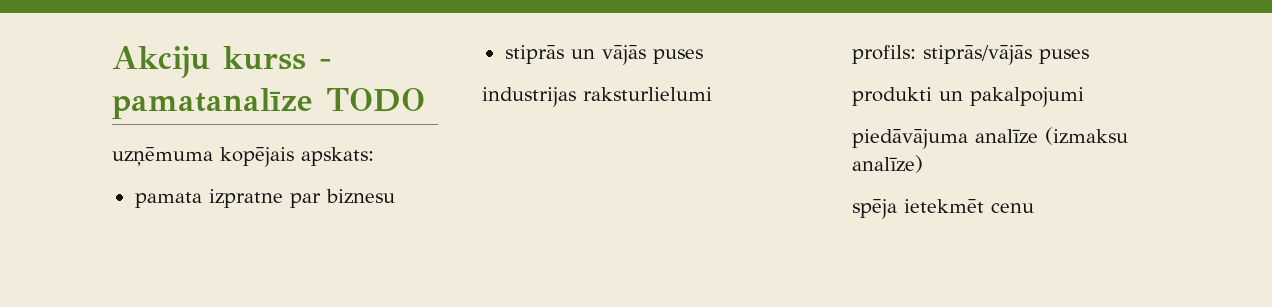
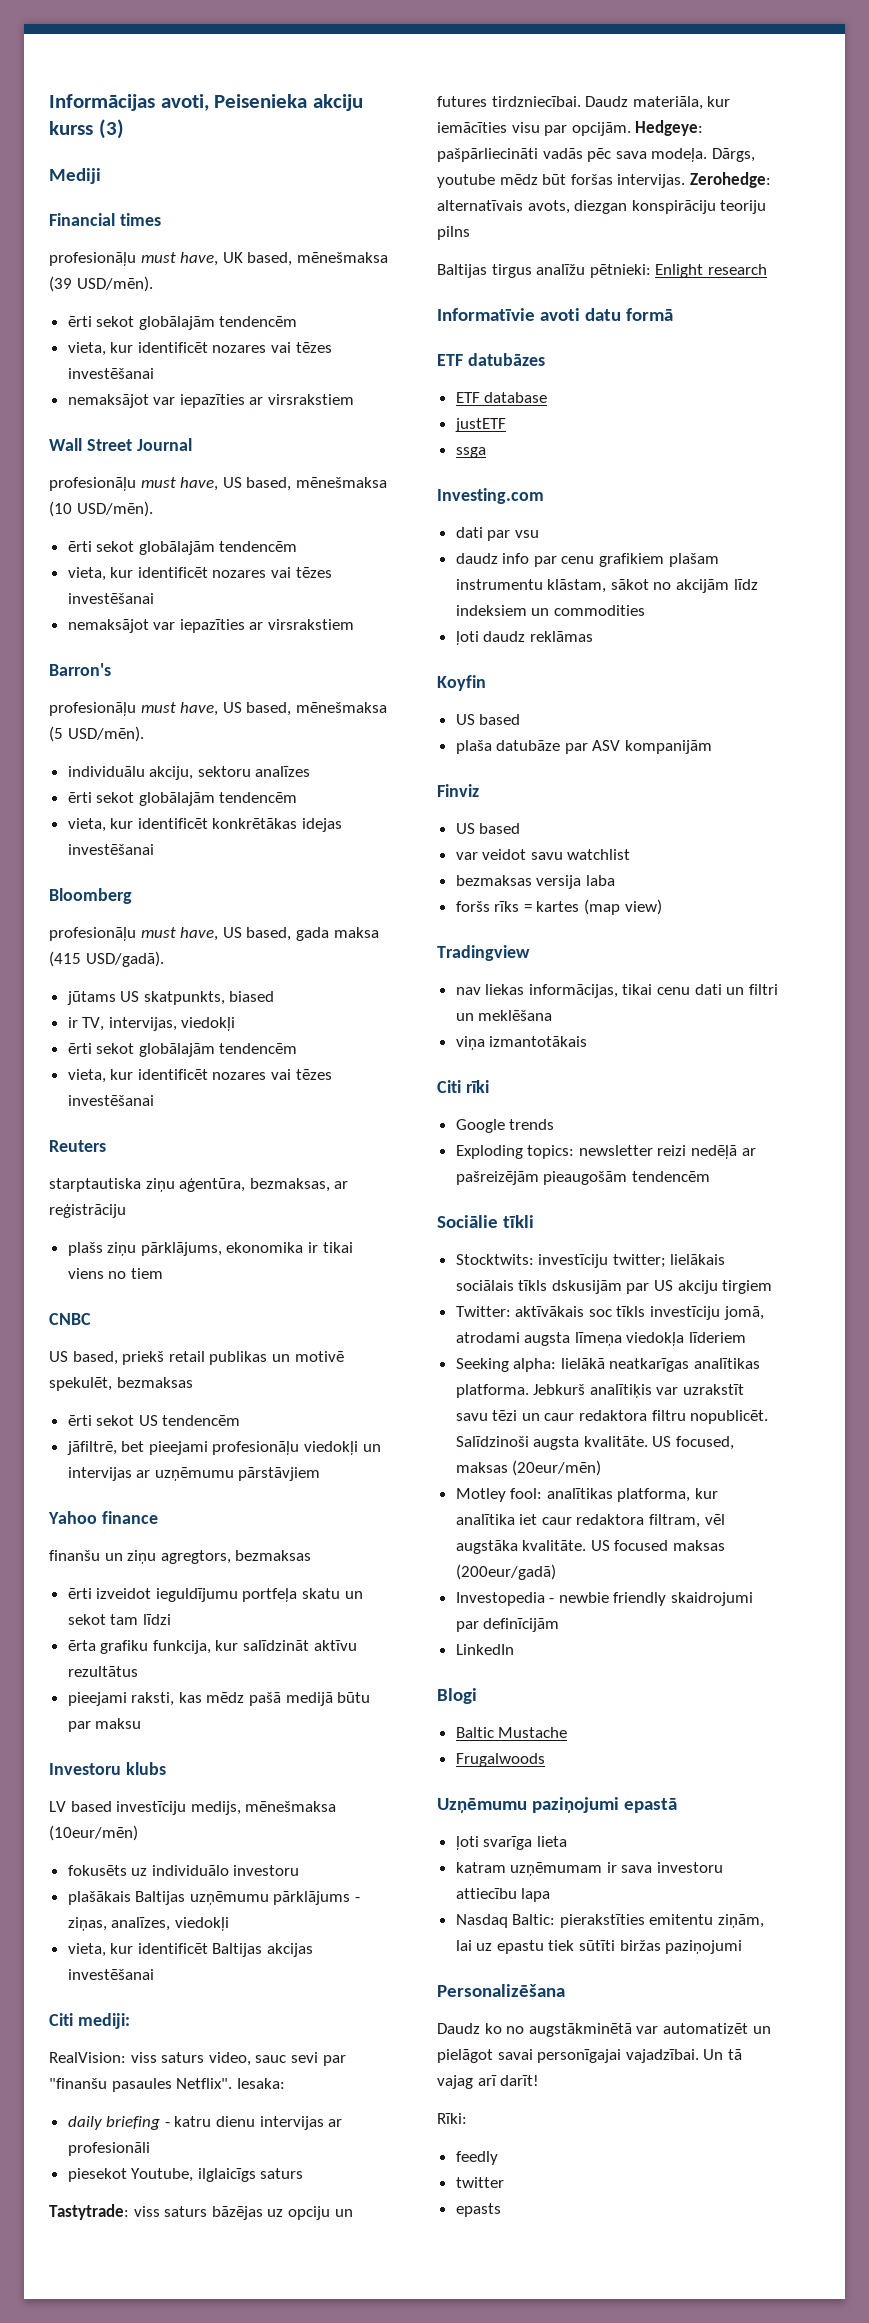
- Akciju kurss - pamatanalīze TODO
- uzņēmuma kopējais apskats:
- pamata izpratne par biznesu
- stiprās un vājās puses
- industrijas raksturlielumi
- profils: stiprās/vājās puses
- produkti un pakalpojumi
- piedāvājuma analīze (izmaksu analīze)
- spēja ietekmēt cenu
+ Informācijas avoti, Peisenieka akciju kurss (3)
+ Mediji
+ Financial times
+ profesionāļu must have, UK based, mēnešmaksa (39 USD/mēn).
+ ērti sekot globālajām tendencēm
+ vieta, kur identificēt nozares vai tēzes investēšanai
+ nemaksājot var iepazīties ar virsrakstiem
+ Wall Street Journal
+ profesionāļu must have, US based, mēnešmaksa (10 USD/mēn).
+ ērti sekot globālajām tendencēm
+ vieta, kur identificēt nozares vai tēzes investēšanai
+ nemaksājot var iepazīties ar virsrakstiem
+ Barron's
+ profesionāļu must have, US based, mēnešmaksa (5 USD/mēn).
+ individuālu akciju, sektoru analīzes
+ ērti sekot globālajām tendencēm
+ vieta, kur identificēt konkrētākas idejas investēšanai
+ Bloomberg
+ profesionāļu must have, US based, gada maksa (415 USD/gadā).
+ jūtams US skatpunkts, biased
+ ir TV, intervijas, viedokļi
+ ērti sekot globālajām tendencēm
+ vieta, kur identificēt nozares vai tēzes investēšanai
+ Reuters
+ starptautiska ziņu aģentūra, bezmaksas, ar reģistrāciju
+ plašs ziņu pārklājums, ekonomika ir tikai viens no tiem
+ CNBC
+ US based, priekš retail publikas un motivē spekulēt, bezmaksas
+ ērti sekot US tendencēm
+ jāfiltrē, bet pieejami profesionāļu viedokļi un intervijas ar uzņēmumu pārstāvjiem
+ Yahoo finance
+ finanšu un ziņu agregtors, bezmaksas
+ ērti izveidot ieguldījumu portfeļa skatu un sekot tam līdzi
+ ērta grafiku funkcija, kur salīdzināt aktīvu rezultātus
+ pieejami raksti, kas mēdz pašā medijā būtu par maksu
+ Investoru klubs
+ LV based investīciju medijs, mēnešmaksa (10eur/mēn)
+ fokusēts uz individuālo investoru
+ plašākais Baltijas uzņēmumu pārklājums - ziņas, analīzes, viedokļi
+ vieta, kur identificēt Baltijas akcijas investēšanai
+ Citi mediji:
+ RealVision: viss saturs video, sauc sevi par "finanšu pasaules Netflix". Iesaka:
+ daily briefing - katru dienu intervijas ar profesionāli
+ piesekot Youtube, ilglaicīgs saturs
+ Tastytrade: viss saturs bāzējas uz opciju un futures tirdzniecībai. Daudz materiāla, kur iemācīties visu par opcijām. Hedgeye: pašpārliecināti vadās pēc sava modeļa. Dārgs, youtube mēdz būt foršas intervijas. Zerohedge: alternatīvais avots, diezgan konspirāciju teoriju pilns
+ Baltijas tirgus analīžu pētnieki: Enlight research
+ Informatīvie avoti datu formā
+ ETF datubāzes
+ ETF database
+ justETF
+ ssga
+ Investing.com
+ dati par vsu
+ daudz info par cenu grafikiem plašam instrumentu klāstam, sākot no akcijām līdz indeksiem un commodities
+ ļoti daudz reklāmas
+ Koyfin
+ US based
+ plaša datubāze par ASV kompanijām
+ Finviz
+ US based
+ var veidot savu watchlist
+ bezmaksas versija laba
+ foršs rīks = kartes (map view)
+ Tradingview
+ nav liekas informācijas, tikai cenu dati un filtri un meklēšana
+ viņa izmantotākais
+ Citi rīki
+ Google trends
+ Exploding topics: newsletter reizi nedēļā ar pašreizējām pieaugošām tendencēm
+ Sociālie tīkli
+ Stocktwits: investīciju twitter; lielākais sociālais tīkls dskusijām par US akciju tirgiem
+ Twitter: aktīvākais soc tīkls investīciju jomā, atrodami augsta līmeņa viedokļa līderiem
+ Seeking alpha: lielākā neatkarīgas analītikas platforma. Jebkurš analītiķis var uzrakstīt savu tēzi un caur redaktora filtru nopublicēt. Salīdzinoši augsta kvalitāte. US focused, maksas (20eur/mēn)
+ Motley fool: analītikas platforma, kur analītika iet caur redaktora filtram, vēl augstāka kvalitāte. US focused maksas (200eur/gadā)
+ Investopedia - newbie friendly skaidrojumi par definīcijām
+ LinkedIn
+ Blogi
+ Baltic Mustache
+ Frugalwoods
+ Uzņēmumu paziņojumi epastā
+ ļoti svarīga lieta
+ katram uzņēmumam ir sava investoru attiecību lapa
+ Nasdaq Baltic: pierakstīties emitentu ziņām, lai uz epastu tiek sūtīti biržas paziņojumi
+ Personalizēšana
+ Daudz ko no augstākminētā var automatizēt un pielāgot savai personīgajai vajadzībai. Un tā vajag arī darīt!
+ Rīki:
+ feedly
+ twitter
+ epasts

